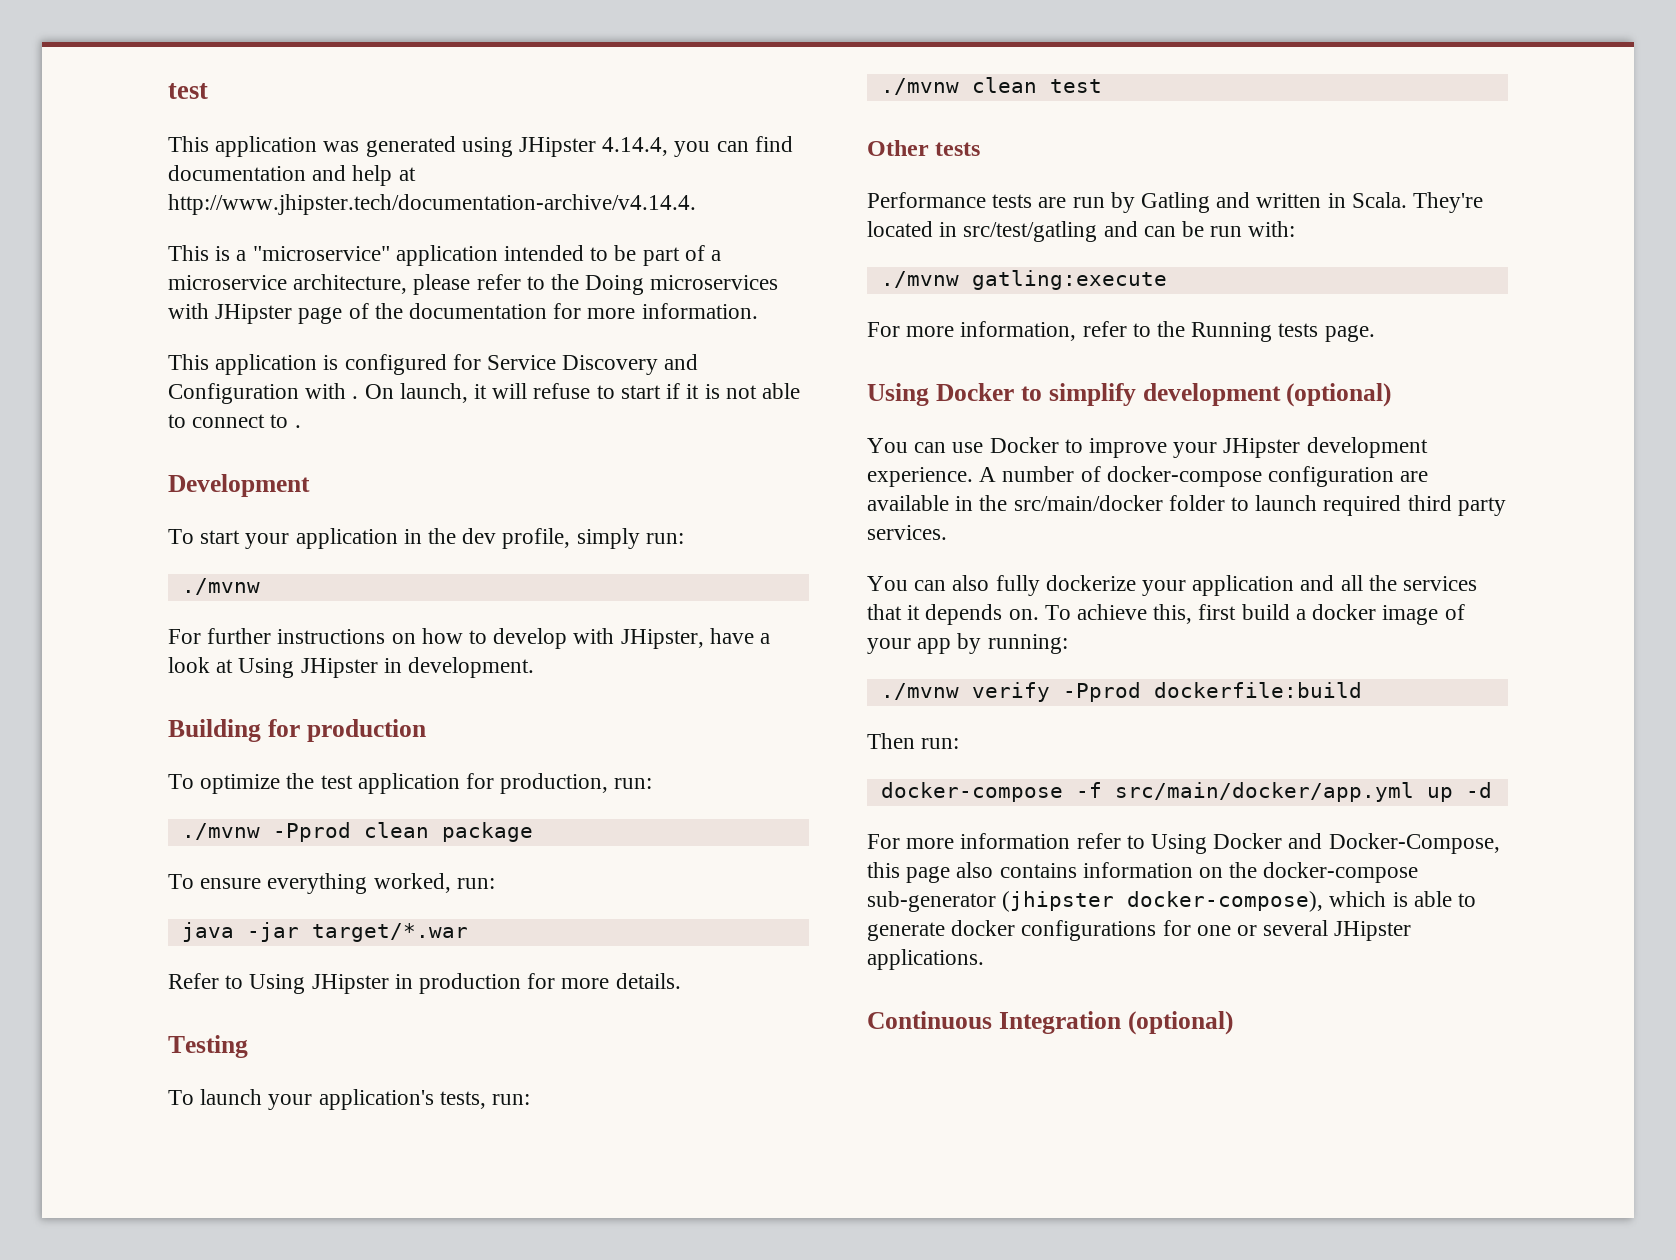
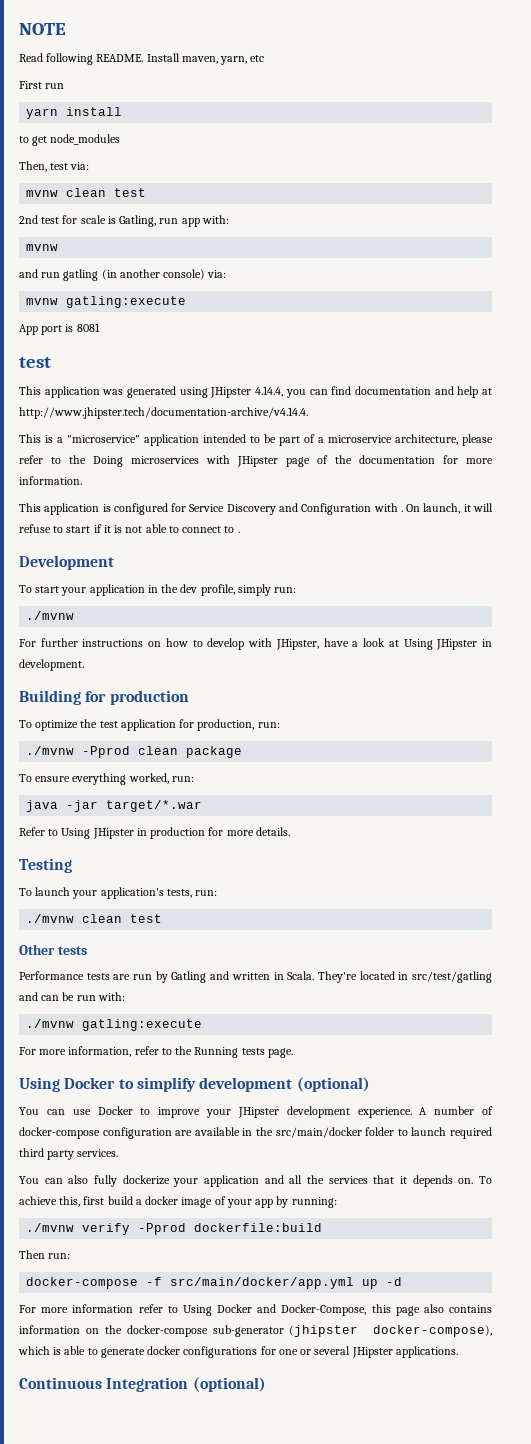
+ NOTE
+ Read following README. Install maven, yarn, etc
+ First run
+ yarn install
+ to get node_modules
+ Then, test via:
+ mvnw clean test
+ 2nd test for scale is Gatling, run app with:
+ mvnw
+ and run gatling (in another console) via:
+ mvnw gatling:execute
+ App port is 8081

